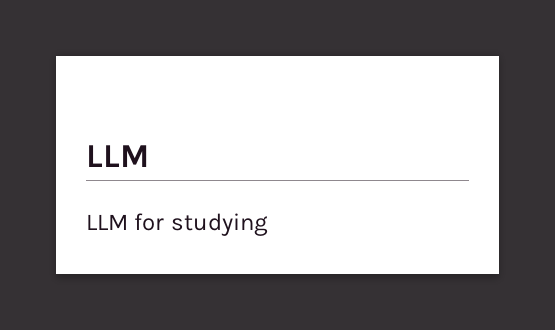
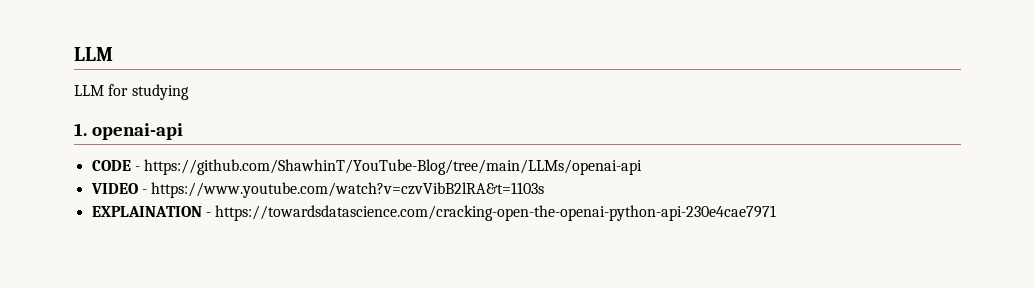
+ 1. openai-api
+ CODE - https://github.com/ShawhinT/YouTube-Blog/tree/main/LLMs/openai-api
+ VIDEO - https://www.youtube.com/watch?v=czvVibB2lRA&t=1103s
+ EXPLAINATION - https://towardsdatascience.com/cracking-open-the-openai-python-api-230e4cae7971

